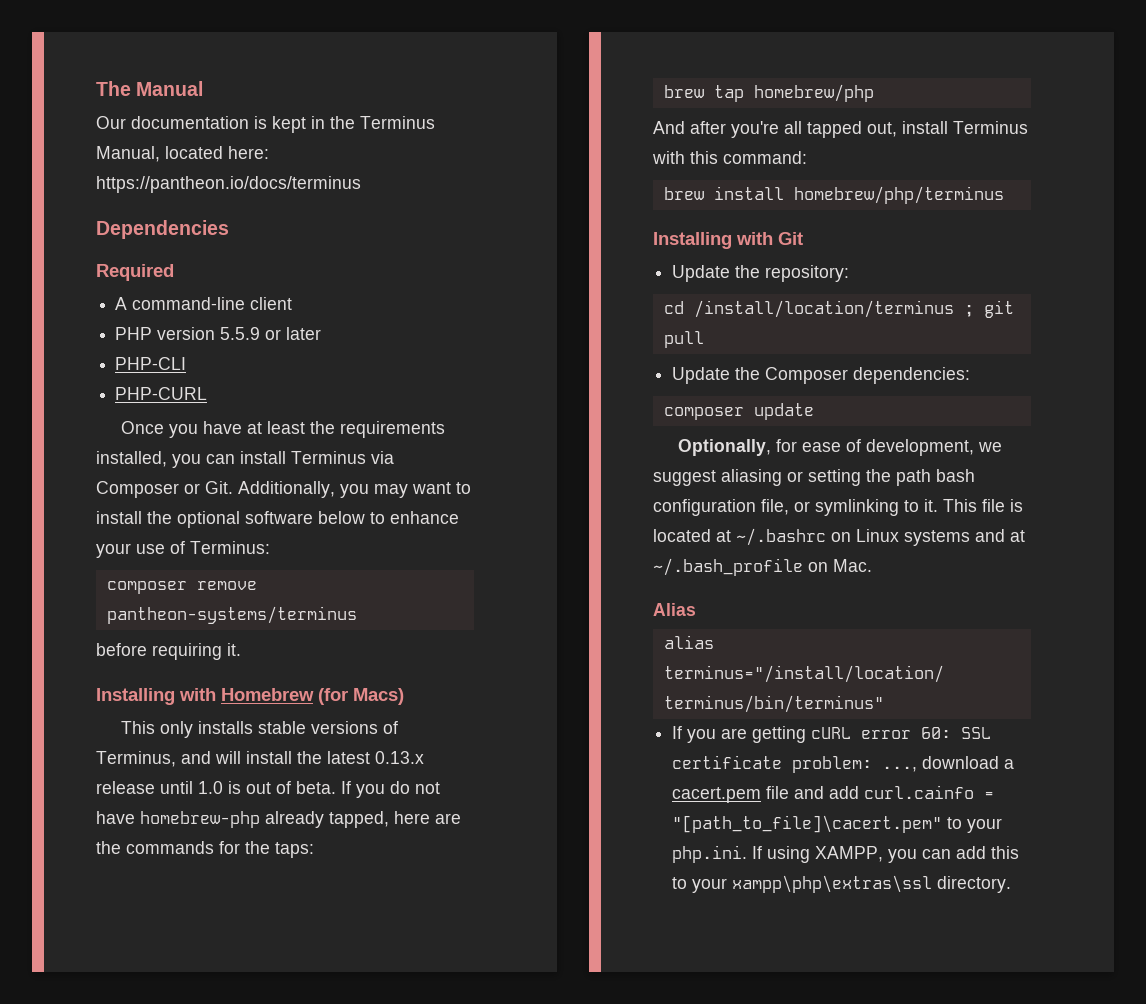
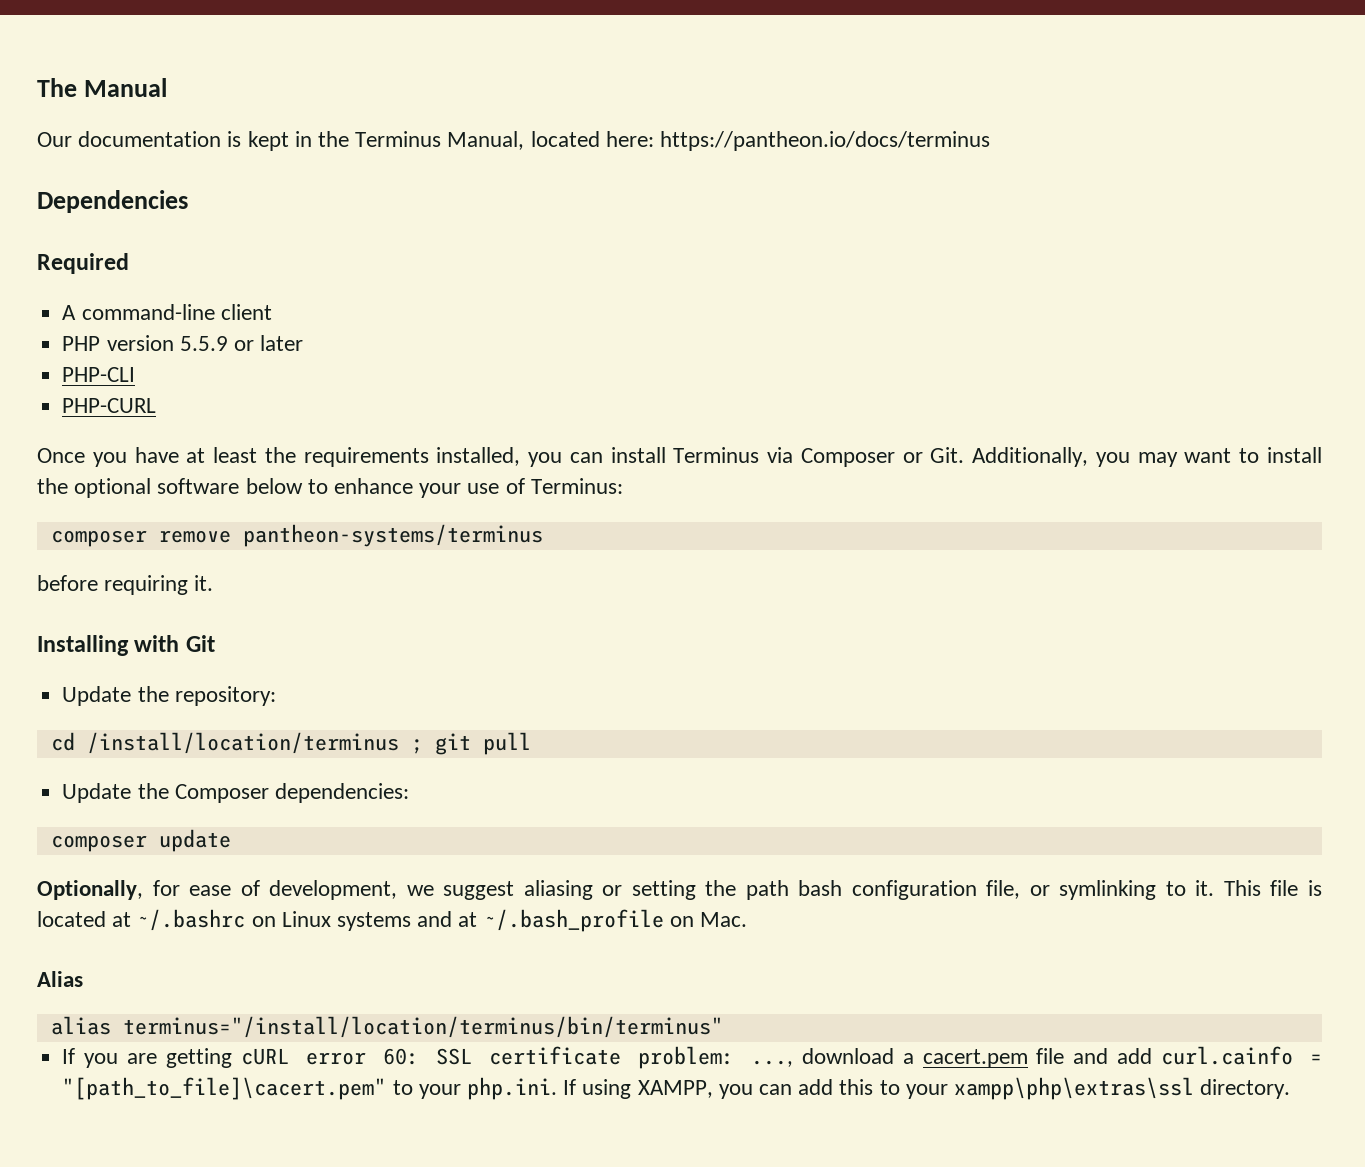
- Installing with Homebrew (for Macs)
- This only installs stable versions of Terminus, and will install the latest 0.13.x release until 1.0 is out of beta. If you do not have homebrew-php already tapped, here are the commands for the taps:
- brew tap homebrew/php
- And after you're all tapped out, install Terminus with this command:
- brew install homebrew/php/terminus

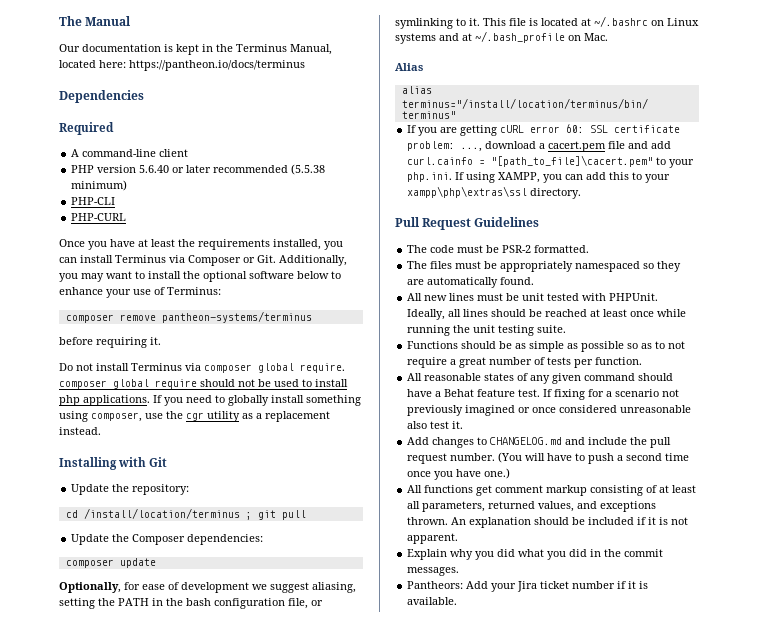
- PHP version 5.5.9 or later
+ PHP version 5.6.40 or later recommended (5.5.38 minimum)
+ Do not install Terminus via composer global require. composer global require should not be used to install php applications. If you need to globally install something using composer, use the cgr utility as a replacement instead.
- Optionally, for ease of development, we suggest aliasing or setting the path bash configuration file, or symlinking to it.
+ Optionally, for ease of development we suggest aliasing, setting the PATH in the bash configuration file, or symlinking to it.
+ Pull Request Guidelines
+ The code must be PSR-2 formatted.
+ The files must be appropriately namespaced so they are automatically found.
+ All new lines must be unit tested with PHPUnit. Ideally, all lines should be reached at least once while running the unit testing suite.
+ Functions should be as simple as possible so as to not require a great number of tests per function.
+ All reasonable states of any given command should have a Behat feature test. If fixing for a scenario not previously imagined or once considered unreasonable also test it.
+ Add changes to CHANGELOG.md and include the pull request number. (You will have to push a second time once you have one.)
+ All functions get comment markup consisting of at least all parameters, returned values, and exceptions thrown. An explanation should be included if it is not apparent.
+ Explain why you did what you did in the commit messages.
+ Pantheors: Add your Jira ticket number if it is available.

